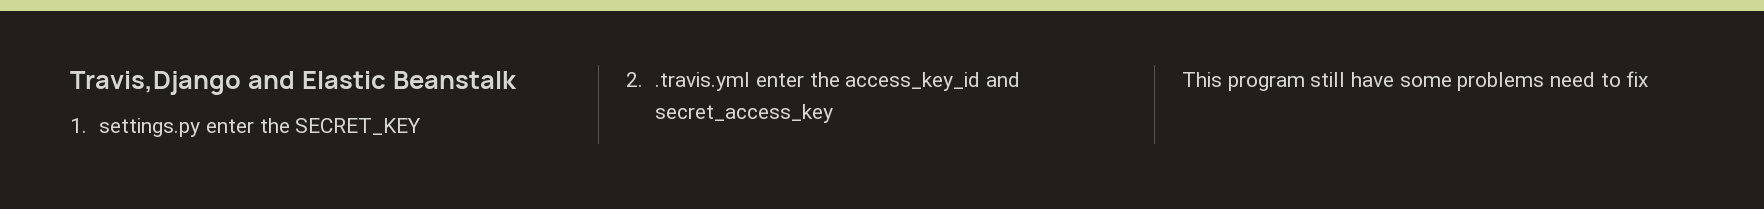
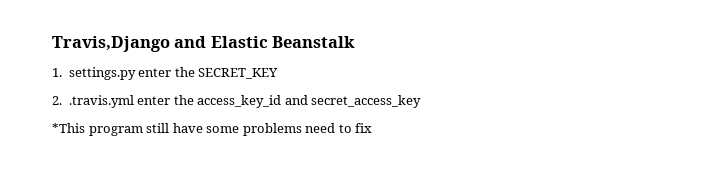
- This program still have some problems need to fix
+ *This program still have some problems need to fix

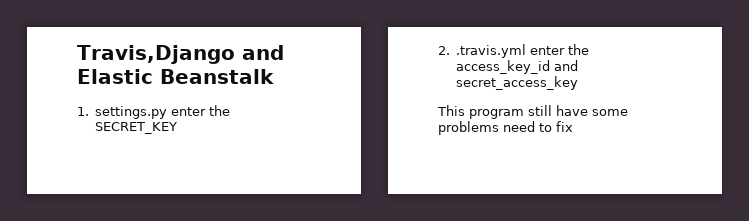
- *This program still have some problems need to fix
+ This program still have some problems need to fix

